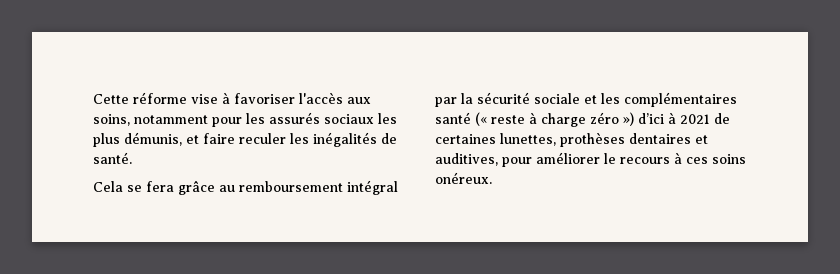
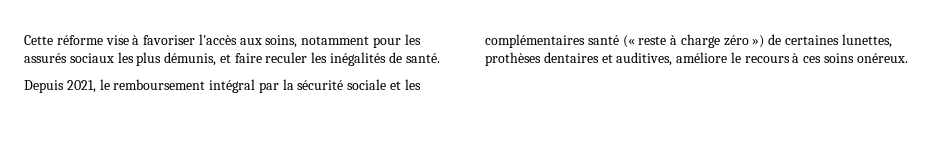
- Cela se fera grâce au remboursement intégral par la sécurité sociale et les complémentaires santé (« reste à charge zéro ») d’ici à 2021 de certaines lunettes, prothèses dentaires et auditives, pour améliorer le recours à ces soins onéreux.
+ Depuis 2021, le remboursement intégral par la sécurité sociale et les complémentaires santé (« reste à charge zéro ») de certaines lunettes, prothèses dentaires et auditives, améliore le recours à ces soins onéreux.

